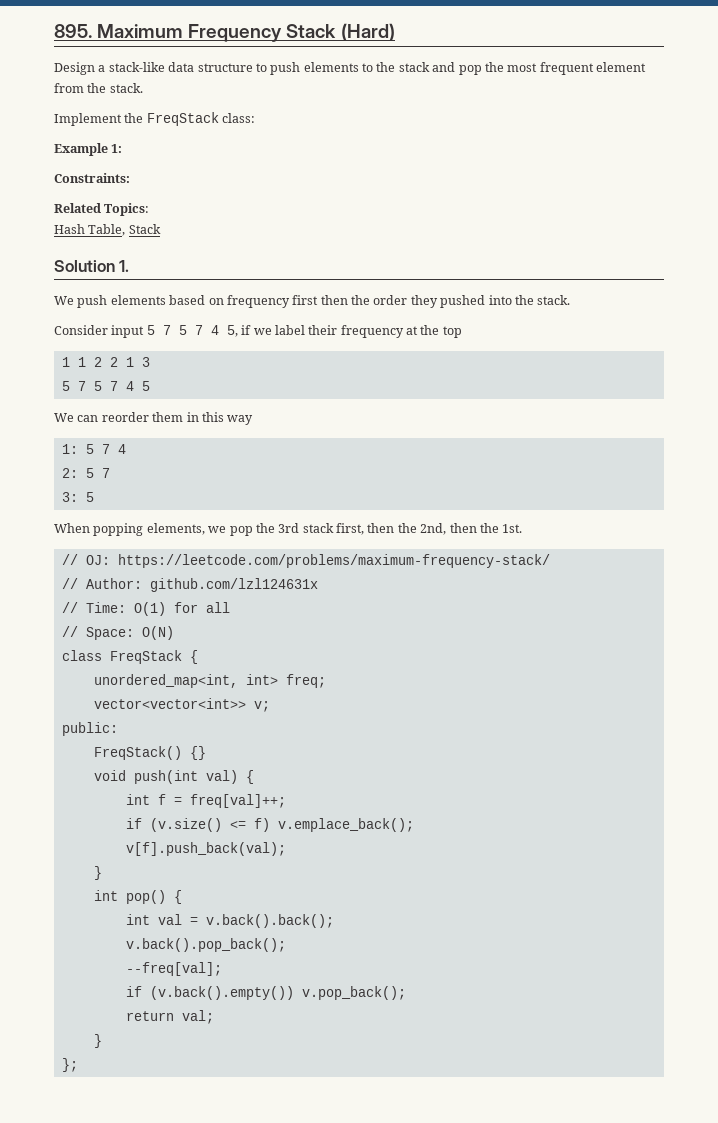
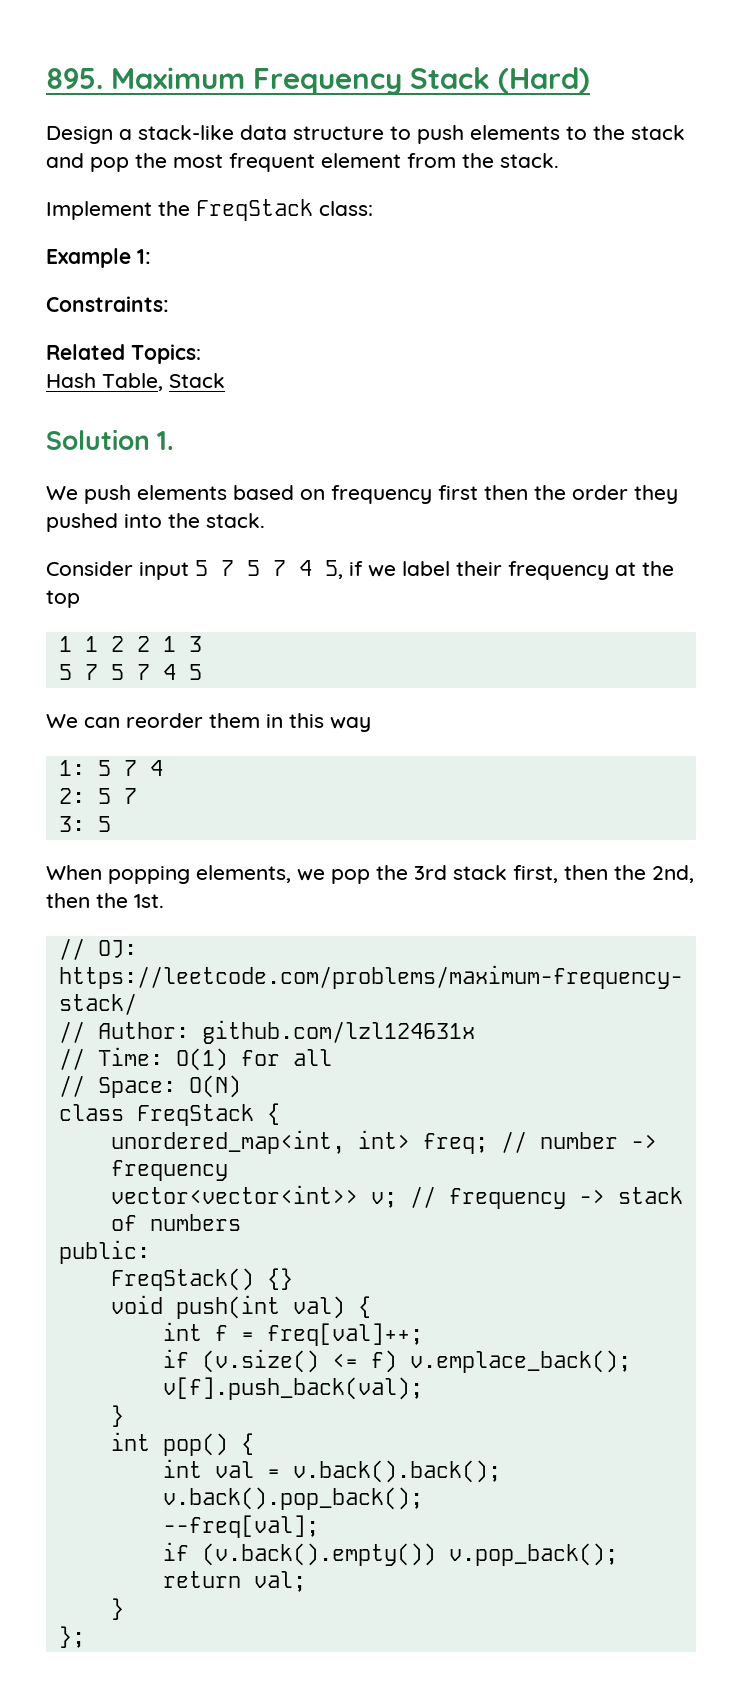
- unordered_map<int, int> freq;
- vector<vector<int>> v;
+ unordered_map<int, int> freq; // number -> frequency
+ vector<vector<int>> v; // frequency -> stack of numbers

